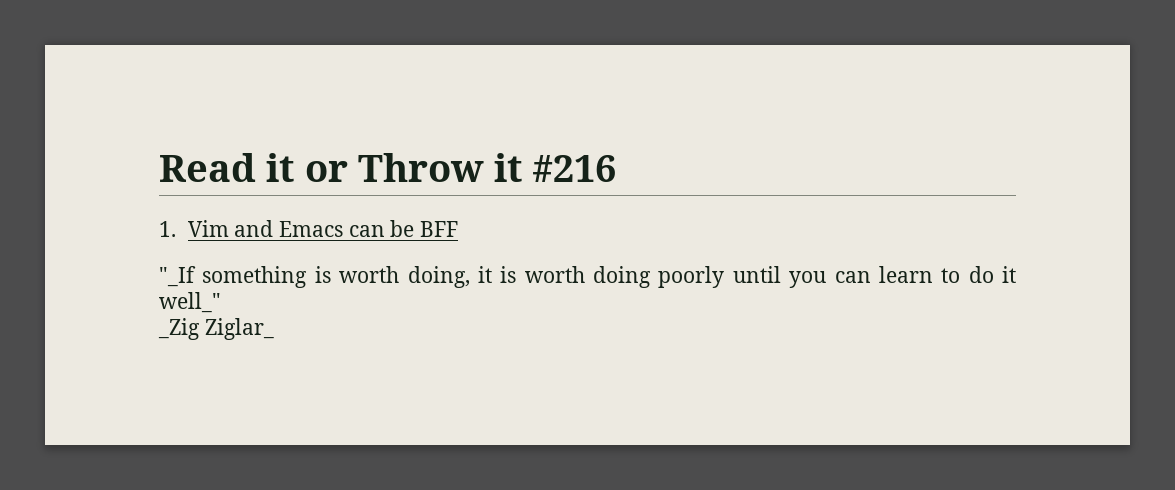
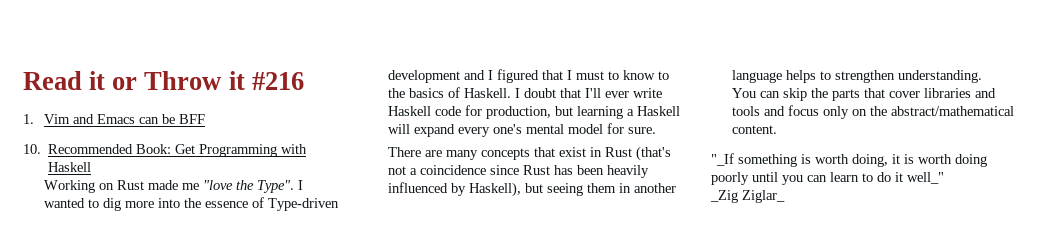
+ 10. Recommended Book: Get Programming with Haskell
+ Working on Rust made me "love the Type". I wanted to dig more into the essence of Type-driven development and I figured that I must to know to the basics of Haskell. I doubt that I'll ever write Haskell code for production, but learning a Haskell will expand every one's mental model for sure.
+ There are many concepts that exist in Rust (that's not a coincidence since Rust has been heavily influenced by Haskell), but seeing them in another language helps to strengthen understanding.
+ You can skip the parts that cover libraries and tools and focus only on the abstract/mathematical content.

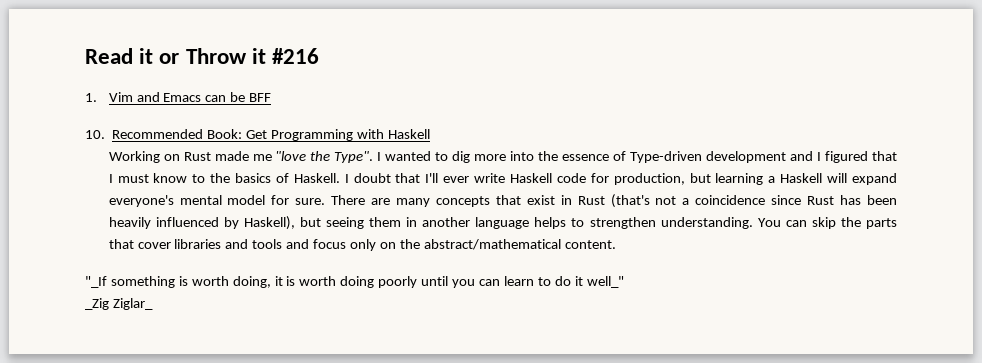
- I wanted to dig more into the essence of Type-driven development and I figured that I must to know to the basics of Haskell.
+ I wanted to dig more into the essence of Type-driven development and I figured that I must know to the basics of Haskell.
- I doubt that I'll ever write Haskell code for production, but learning a Haskell will expand every one's mental model for sure.
- There are many concepts that exist in Rust (that's not a coincidence since Rust has been heavily influenced by Haskell), but seeing them in another language helps to strengthen understanding.
- You can skip the parts that cover libraries and tools and focus only on the abstract/mathematical content.
+ I doubt that I'll ever write Haskell code for production, but learning a Haskell will expand everyone's mental model for sure. There are many concepts that exist in Rust (that's not a coincidence since Rust has been heavily influenced by Haskell), but seeing them in another language helps to strengthen understanding. You can skip the parts that cover libraries and tools and focus only on the abstract/mathematical content.

